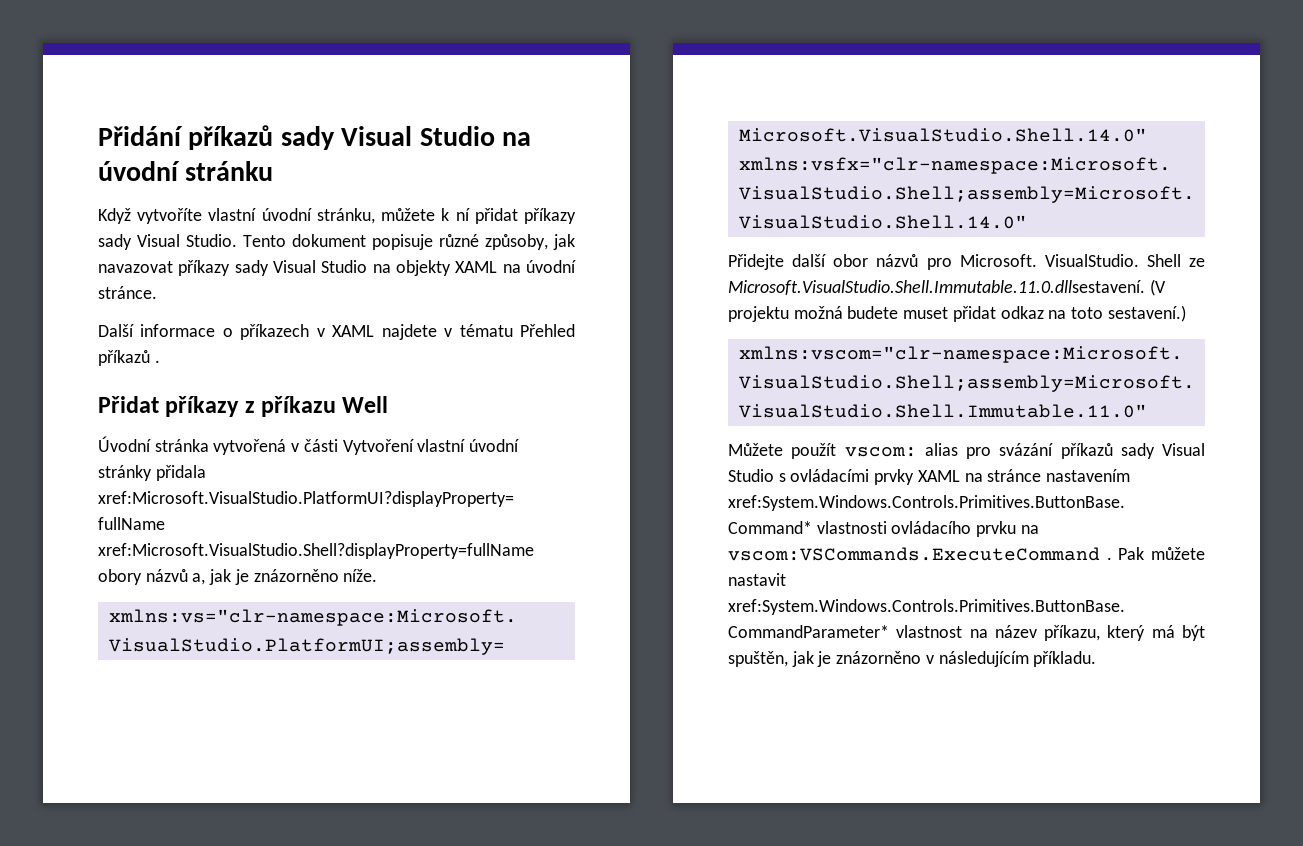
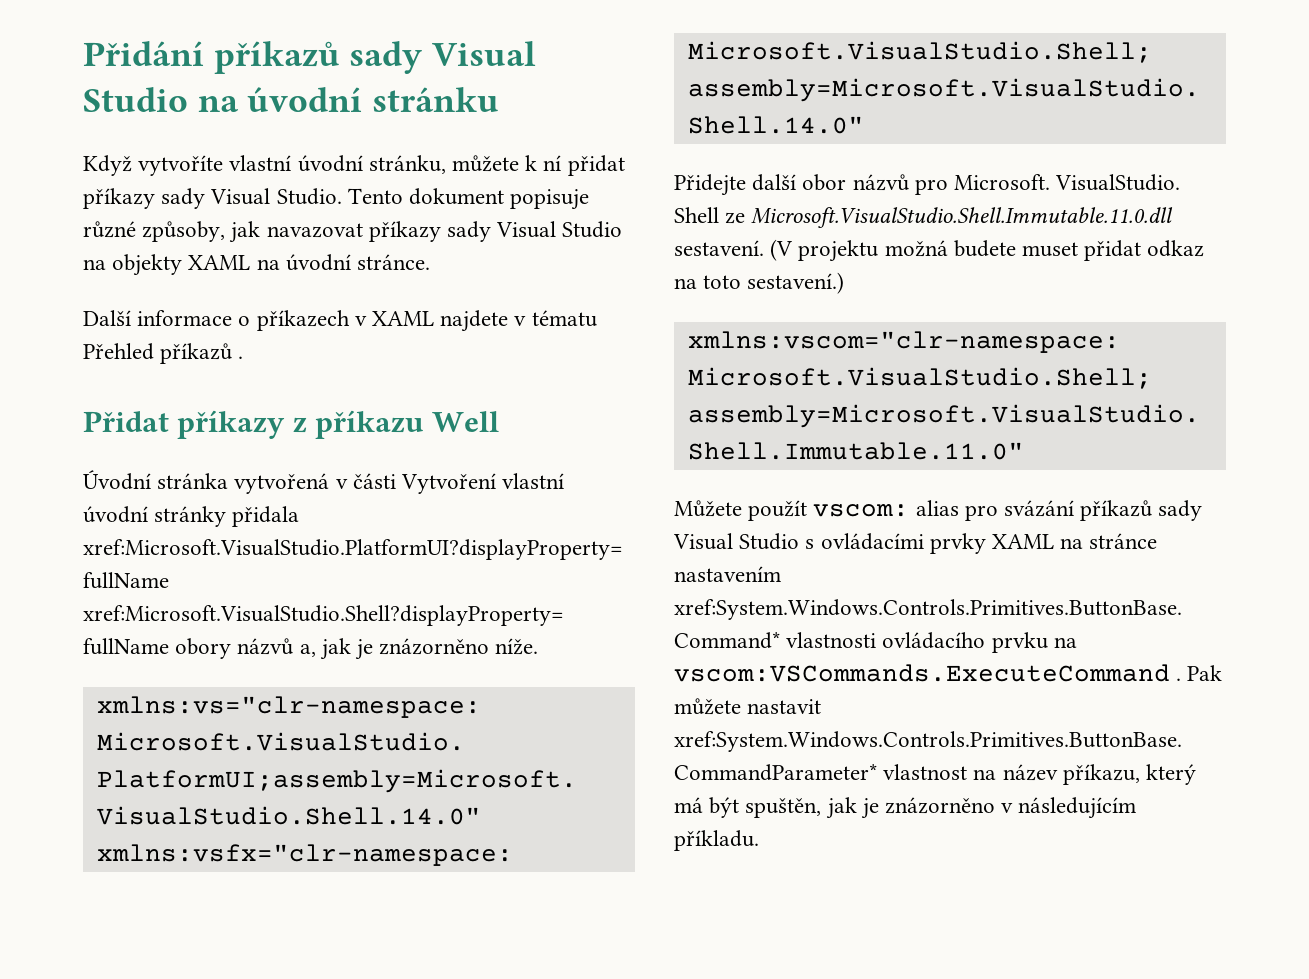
- Shell ze Microsoft.VisualStudio.Shell.Immutable.11.0.dllsestavení. (V projektu možná budete muset přidat odkaz na toto sestavení.)
+ Shell ze Microsoft.VisualStudio.Shell.Immutable.11.0.dll sestavení. (V projektu možná budete muset přidat odkaz na toto sestavení.)

